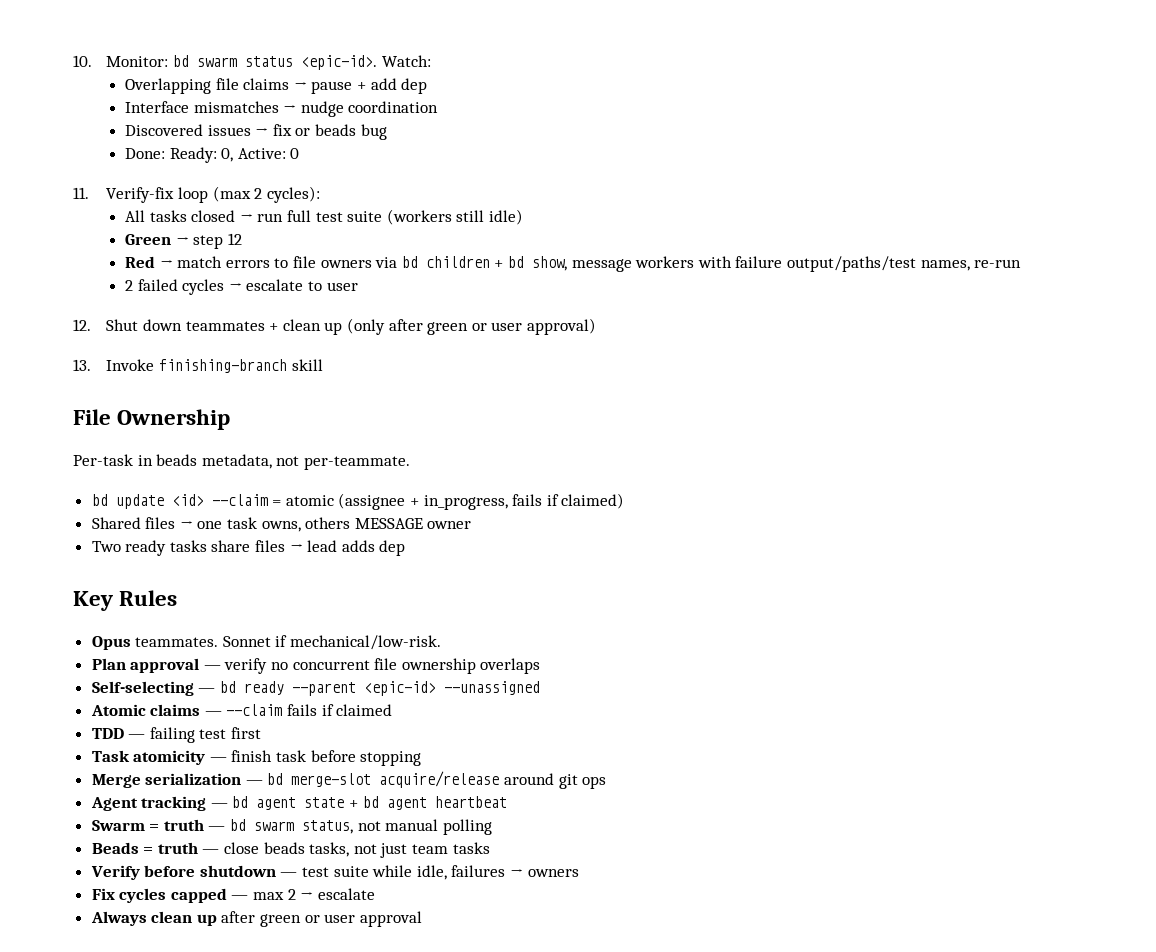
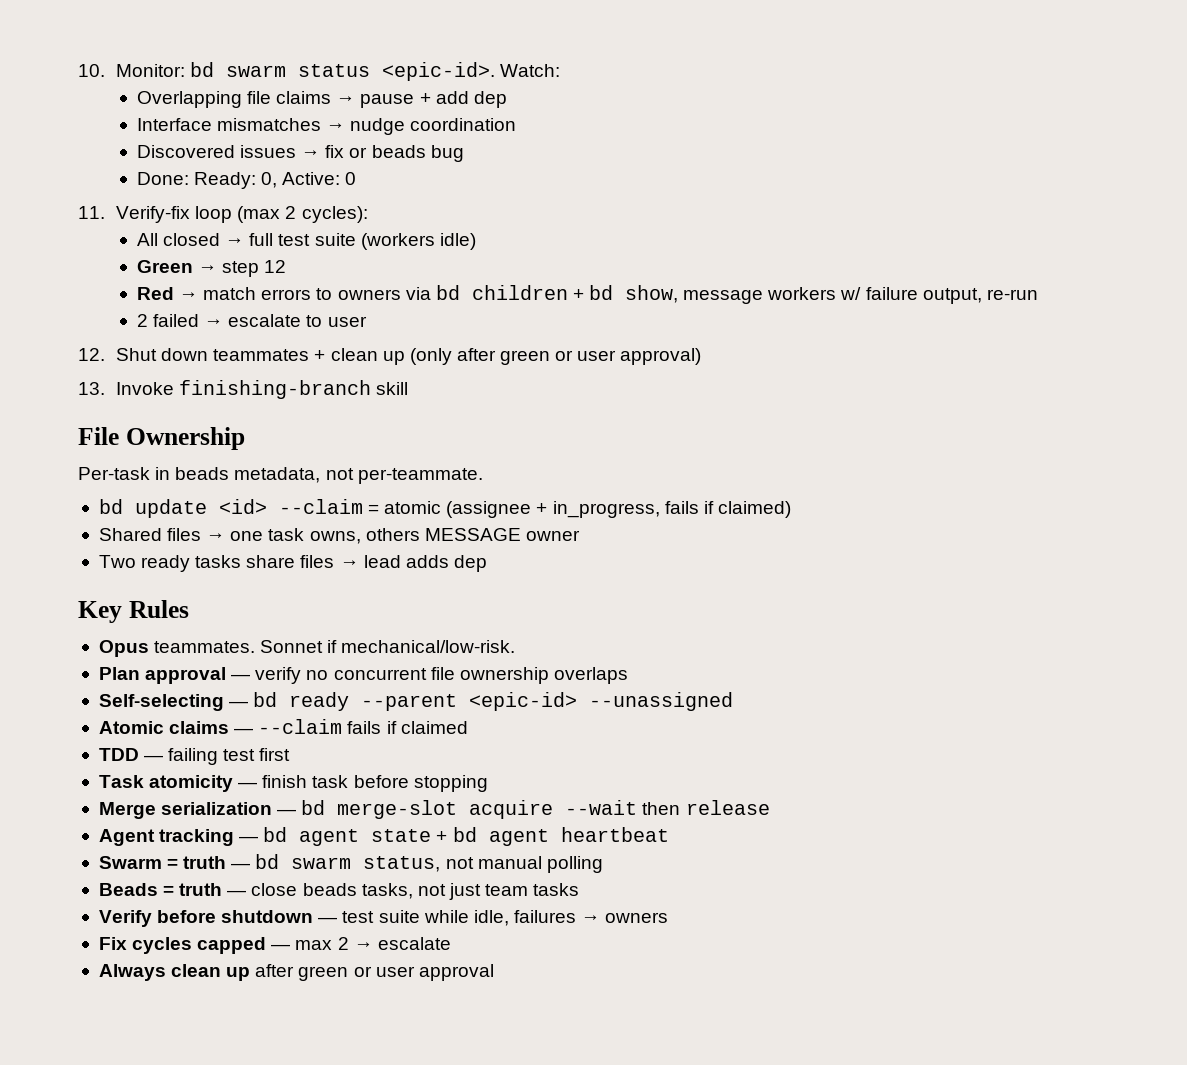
- All tasks closed → run full test suite (workers still idle)
+ All closed → full test suite (workers idle)
- Red → match errors to file owners via bd children + bd show, message workers with failure output/paths/test names, re-run
+ Red → match errors to owners via bd children + bd show, message workers w/ failure output, re-run
- 2 failed cycles → escalate to user
+ 2 failed → escalate to user
- Merge serialization — bd merge-slot acquire/release around git ops
+ Merge serialization — bd merge-slot acquire --wait then release

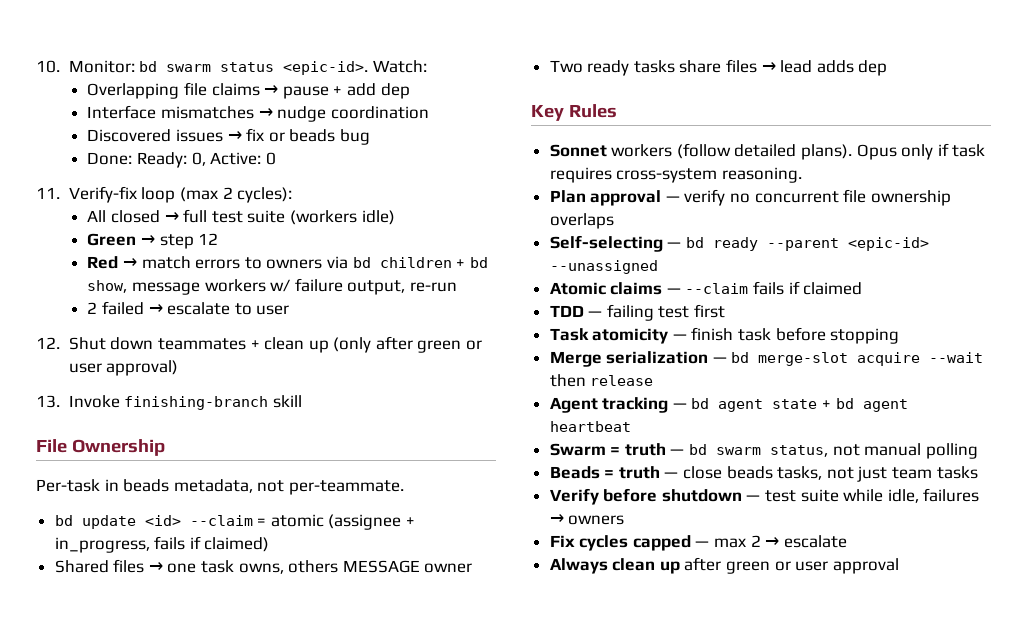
- Opus teammates. Sonnet if mechanical/low-risk.
+ Sonnet workers (follow detailed plans). Opus only if task requires cross-system reasoning.

